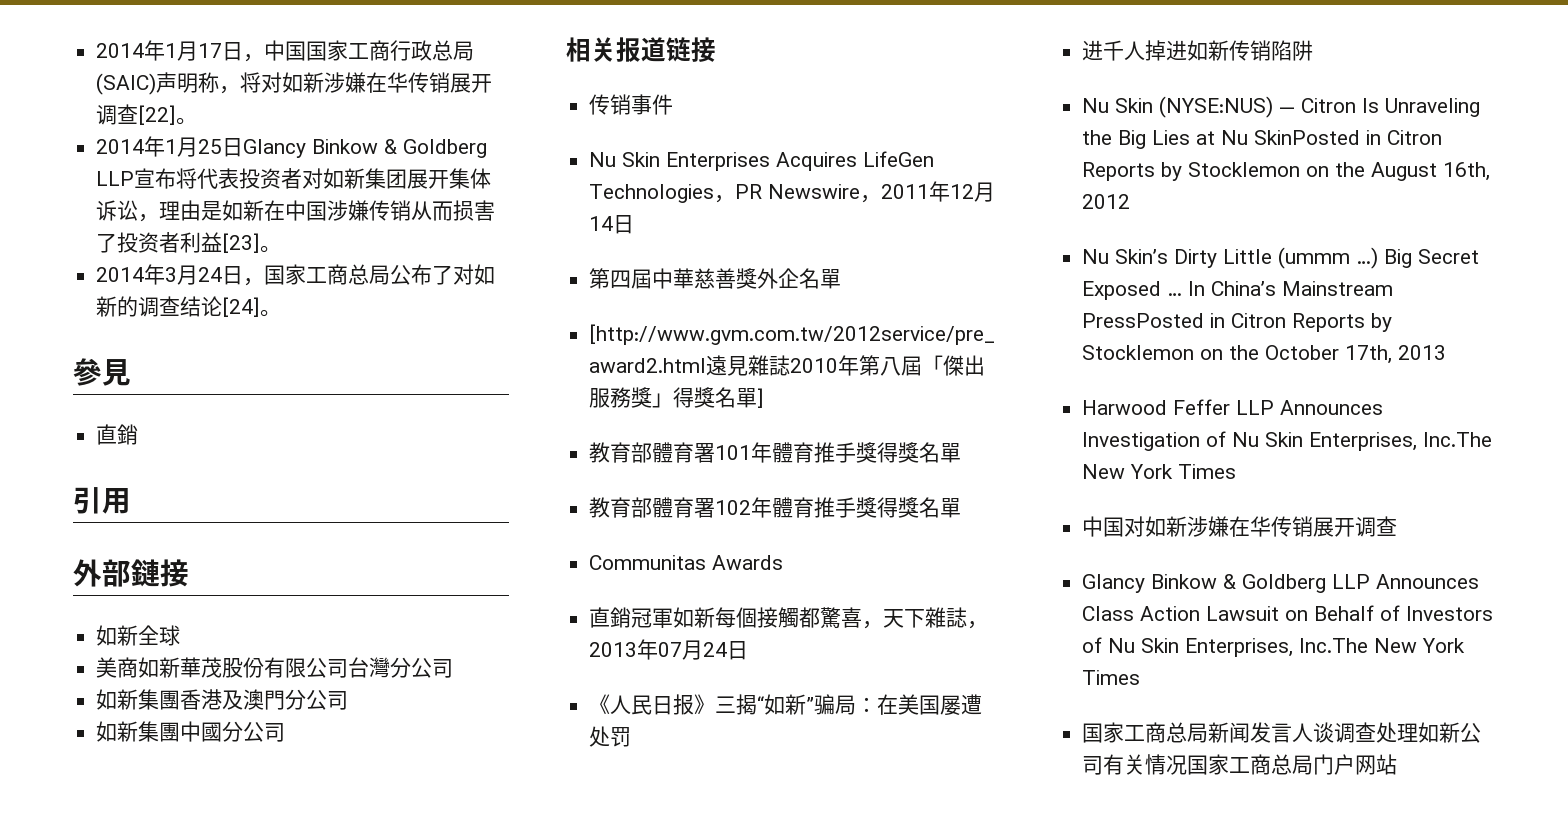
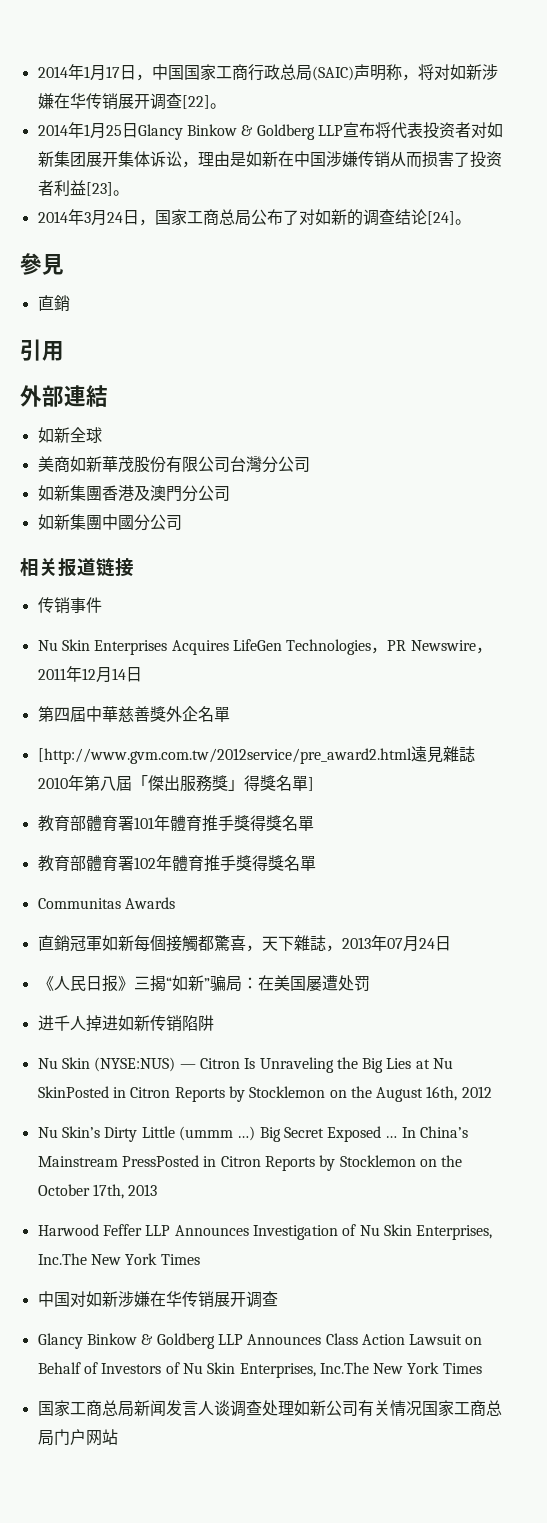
- 外部鏈接
+ 外部連結

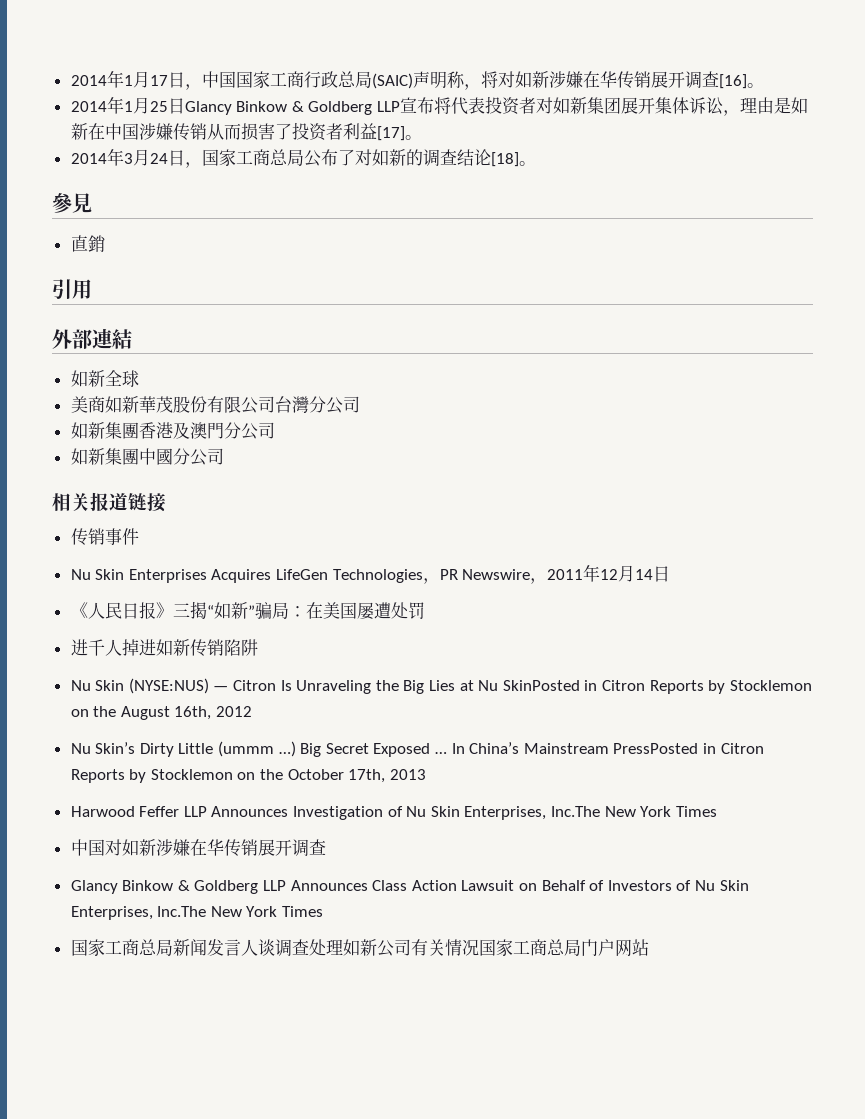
- 2014年1月17日，中国国家工商行政总局(SAIC)声明称，将对如新涉嫌在华传销展开调查[22]。
+ 2014年1月17日，中国国家工商行政总局(SAIC)声明称，将对如新涉嫌在华传销展开调查[16]。
- 2014年1月25日Glancy Binkow & Goldberg LLP宣布将代表投资者对如新集团展开集体诉讼，理由是如新在中国涉嫌传销从而损害了投资者利益[23]。
+ 2014年1月25日Glancy Binkow & Goldberg LLP宣布将代表投资者对如新集团展开集体诉讼，理由是如新在中国涉嫌传销从而损害了投资者利益[17]。
- 2014年3月24日，国家工商总局公布了对如新的调查结论[24]。
+ 2014年3月24日，国家工商总局公布了对如新的调查结论[18]。
- 第四屆中華慈善獎外企名單
- [http://www.gvm.com.tw/2012service/pre_award2.html遠見雜誌2010年第八屆「傑出服務獎」得獎名單]
- 教育部體育署101年體育推手獎得獎名單
- 教育部體育署102年體育推手獎得獎名單
- Communitas Awards
- 直銷冠軍如新每個接觸都驚喜，天下雜誌，2013年07月24日

